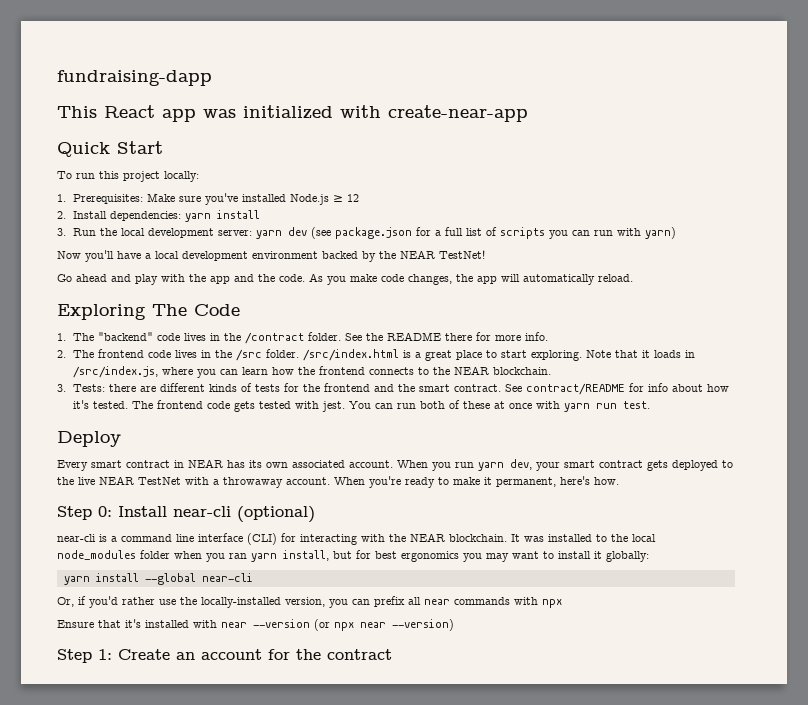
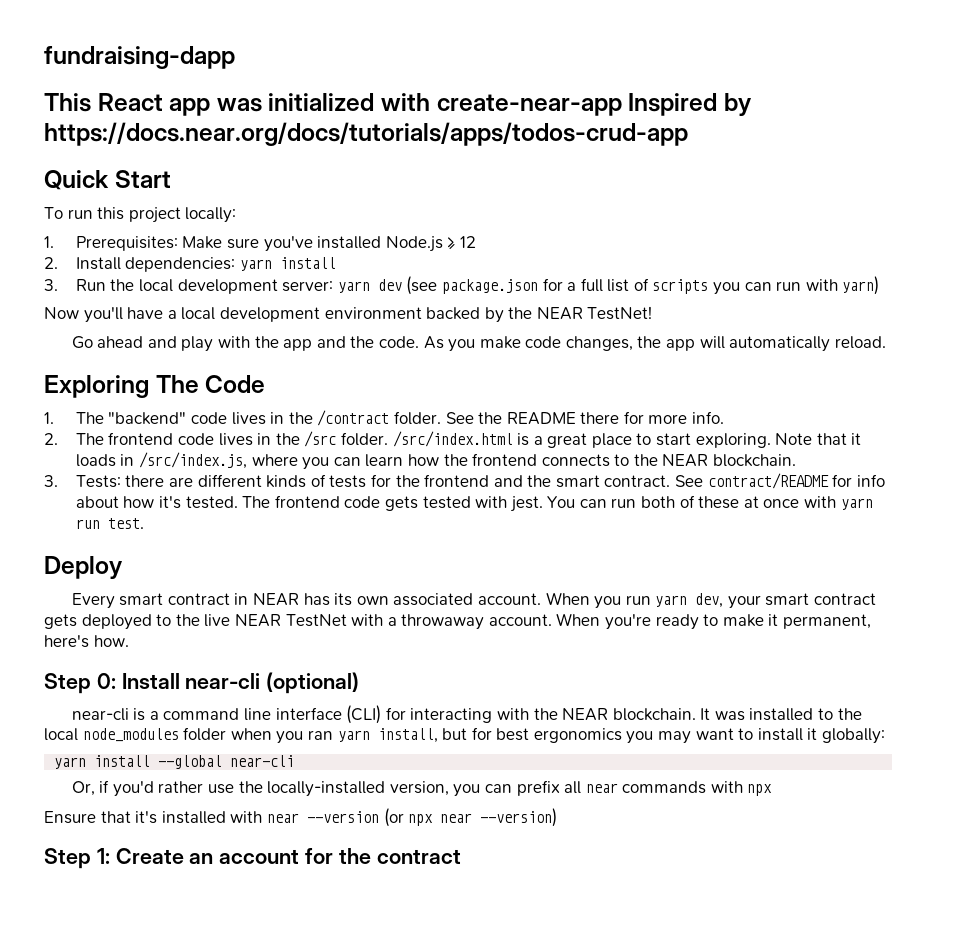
- This React app was initialized with create-near-app
+ This React app was initialized with create-near-app Inspired by https://docs.near.org/docs/tutorials/apps/todos-crud-app

